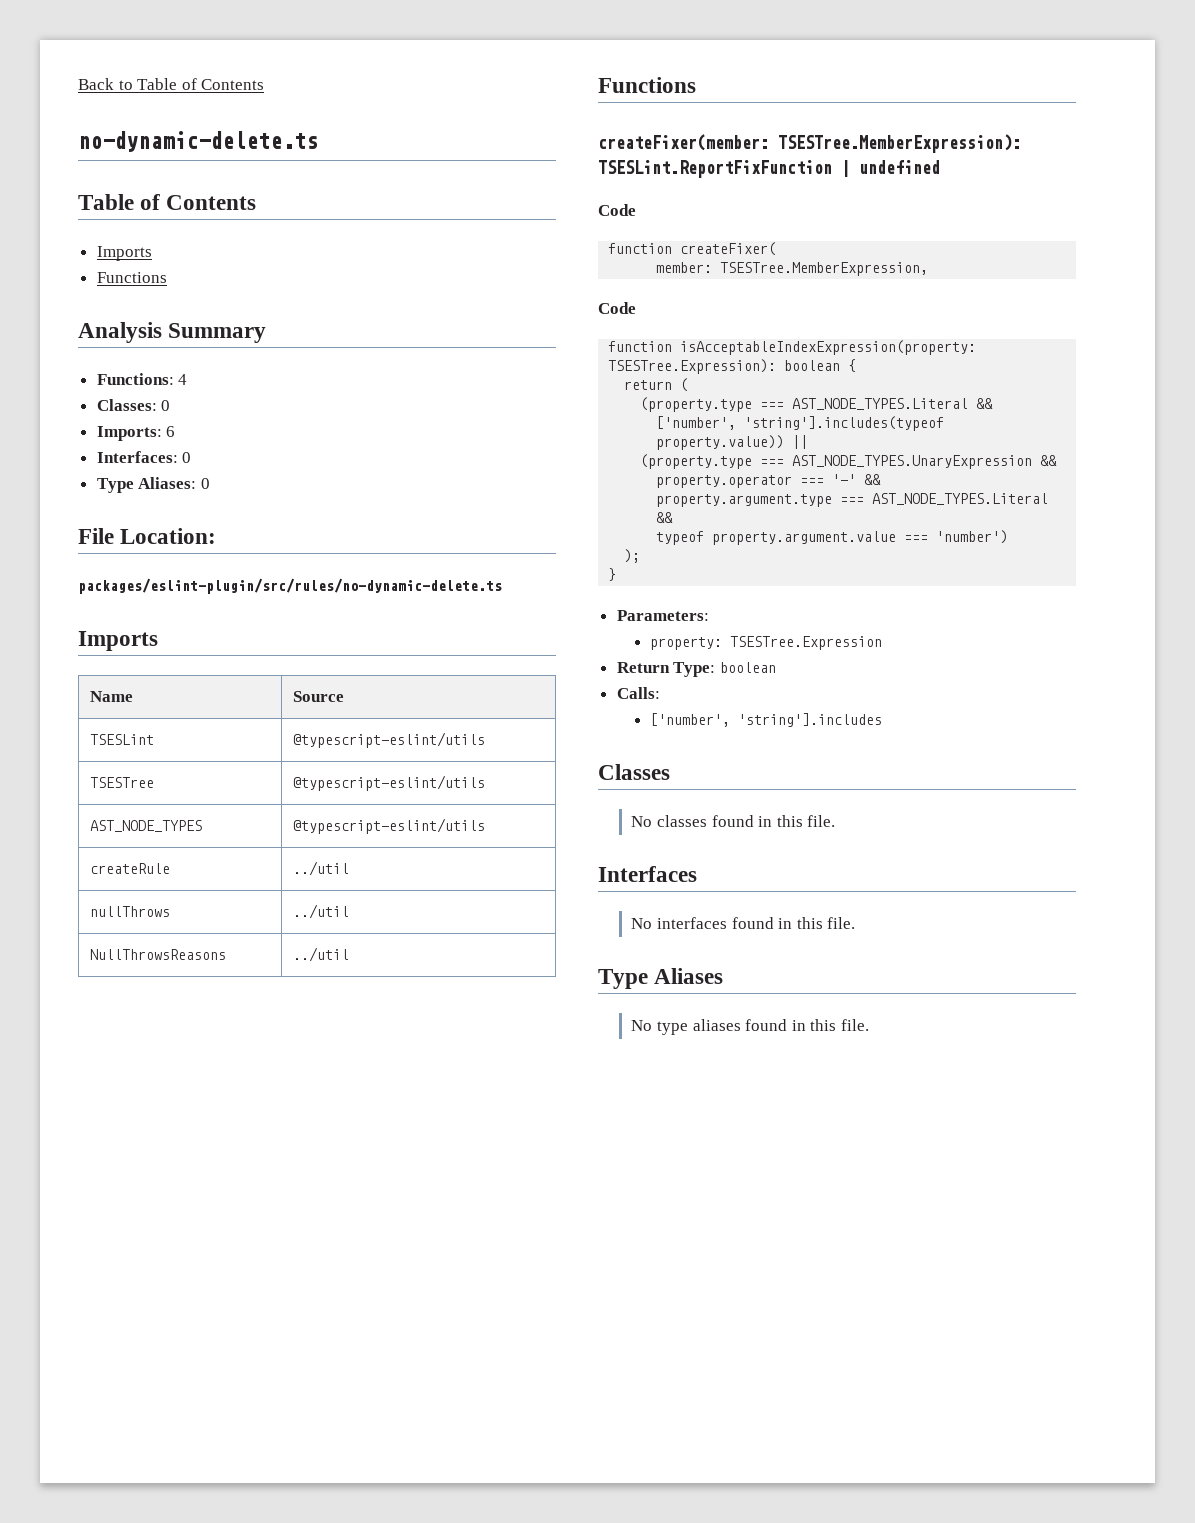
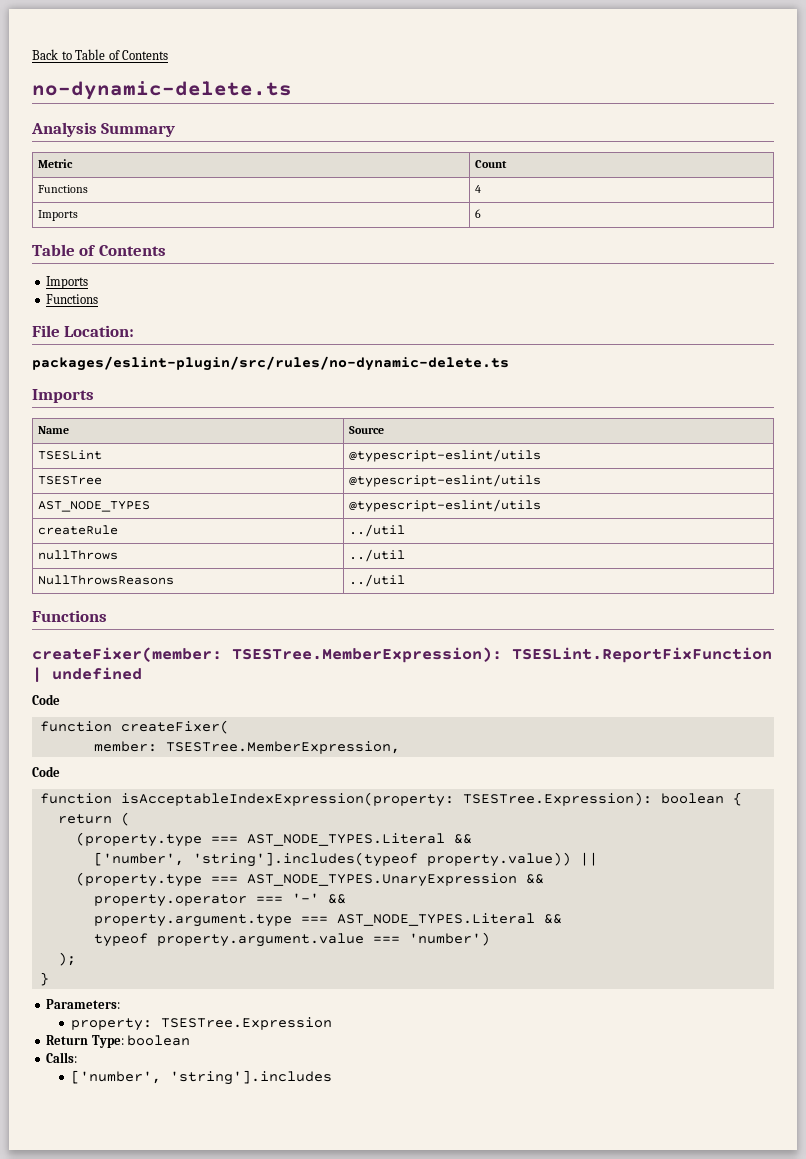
+ Analysis Summary
+ Metric | Count
+ Functions | 4
+ Imports | 6
- Analysis Summary
- Functions: 4
- Classes: 0
- Imports: 6
- Interfaces: 0
- Type Aliases: 0
- Classes
- No classes found in this file.
- Interfaces
- No interfaces found in this file.
- Type Aliases
- No type aliases found in this file.

